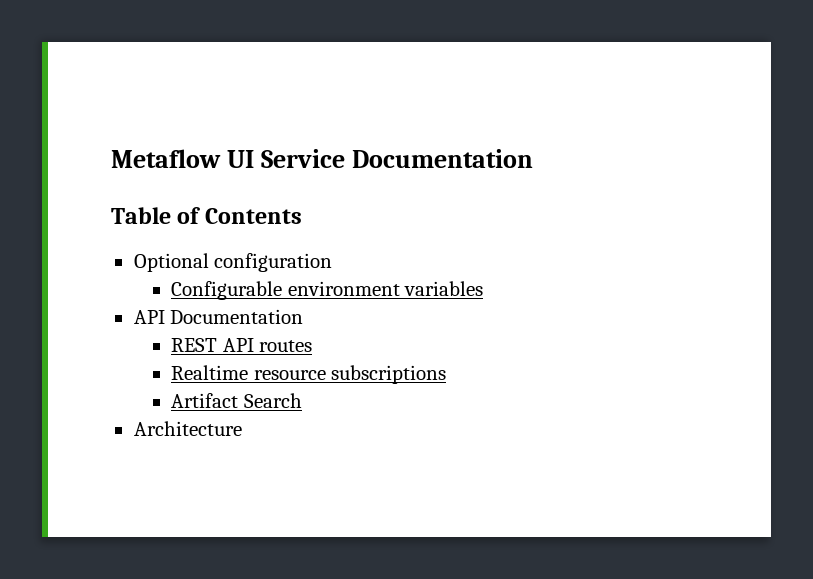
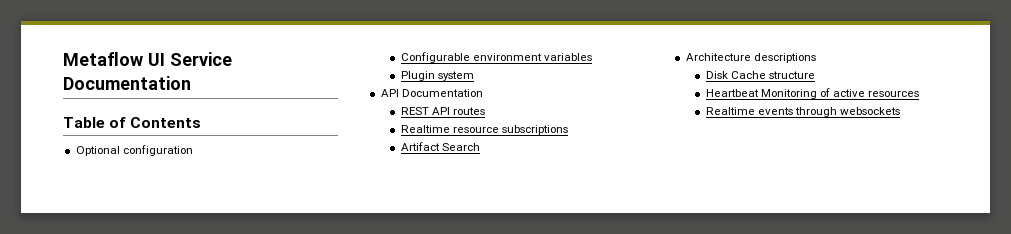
+ Plugin system
- Architecture
+ Architecture descriptions
+ Disk Cache structure
+ Heartbeat Monitoring of active resources
+ Realtime events through websockets

